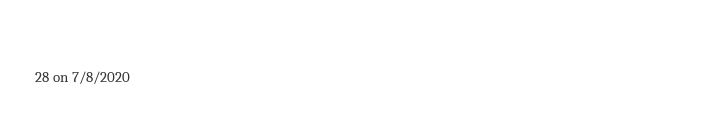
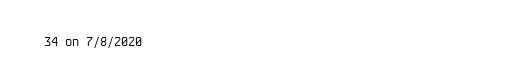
- 28 on 7/8/2020
+ 34 on 7/8/2020

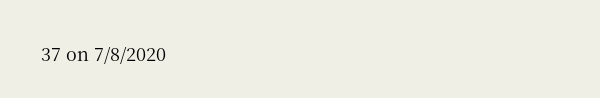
- 34 on 7/8/2020
+ 37 on 7/8/2020

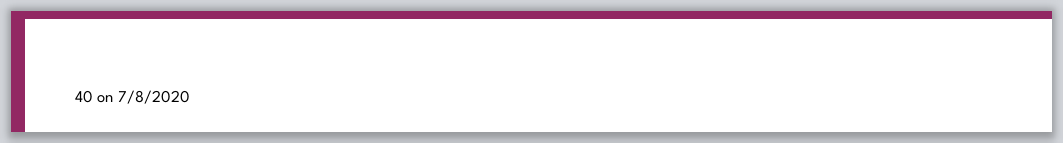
- 37 on 7/8/2020
+ 40 on 7/8/2020

